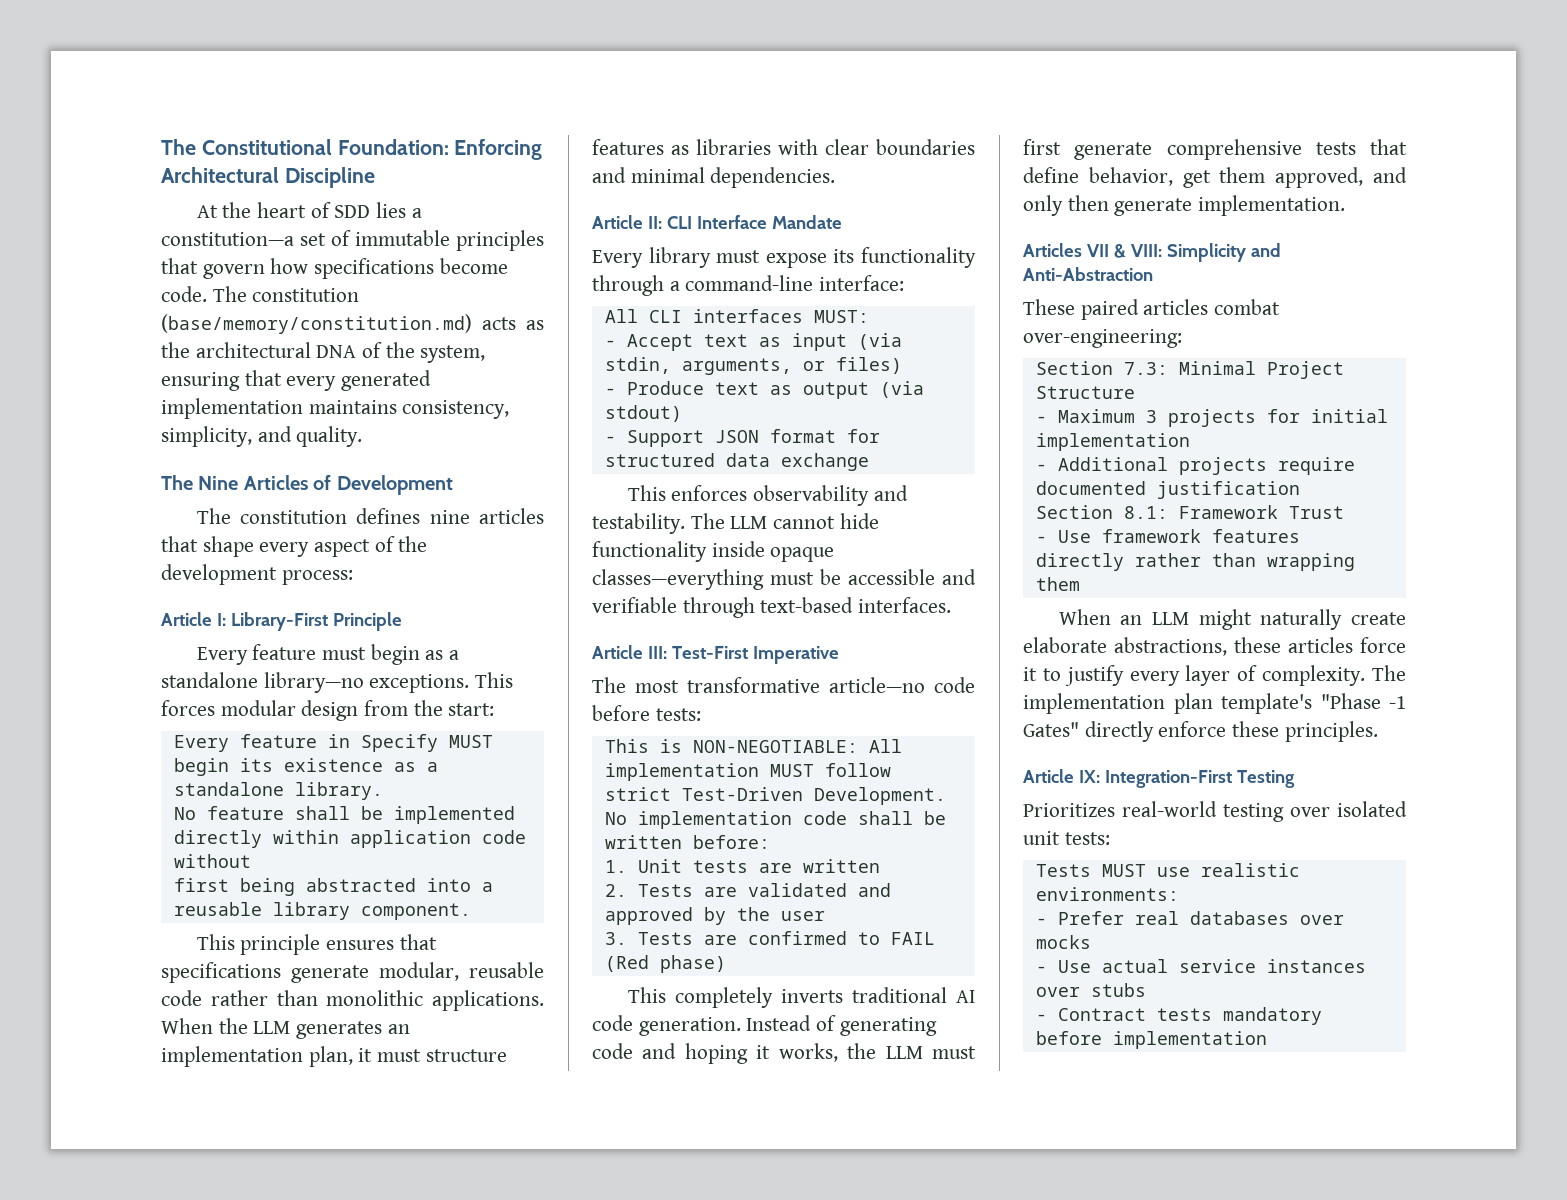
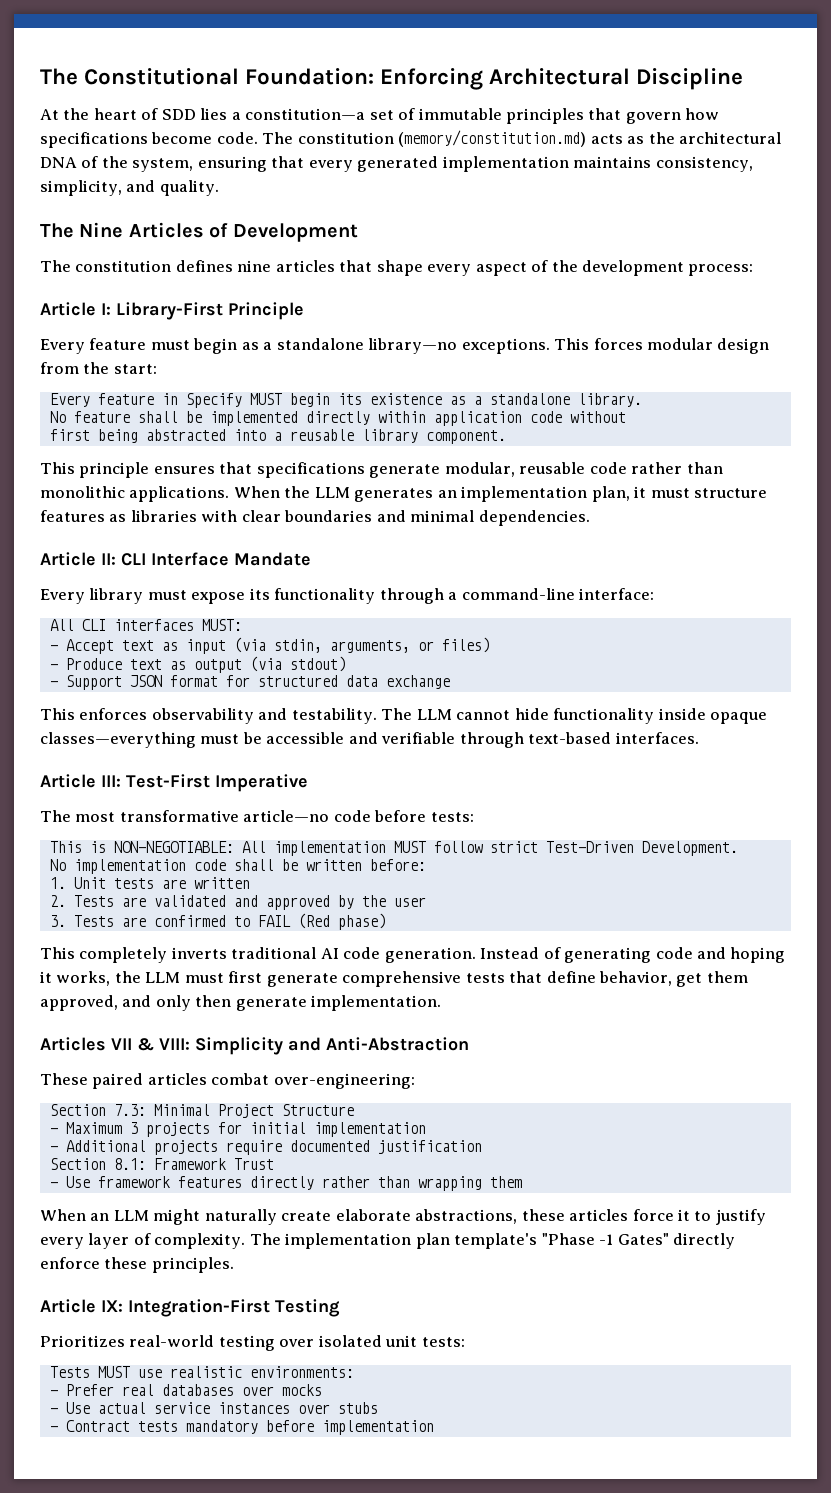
- The constitution (base/memory/constitution.md) acts as the architectural DNA of the system, ensuring that every generated implementation maintains consistency, simplicity, and quality.
+ The constitution (memory/constitution.md) acts as the architectural DNA of the system, ensuring that every generated implementation maintains consistency, simplicity, and quality.

